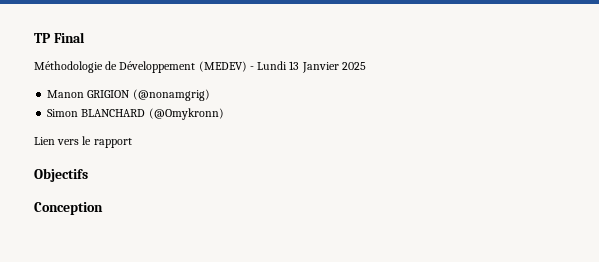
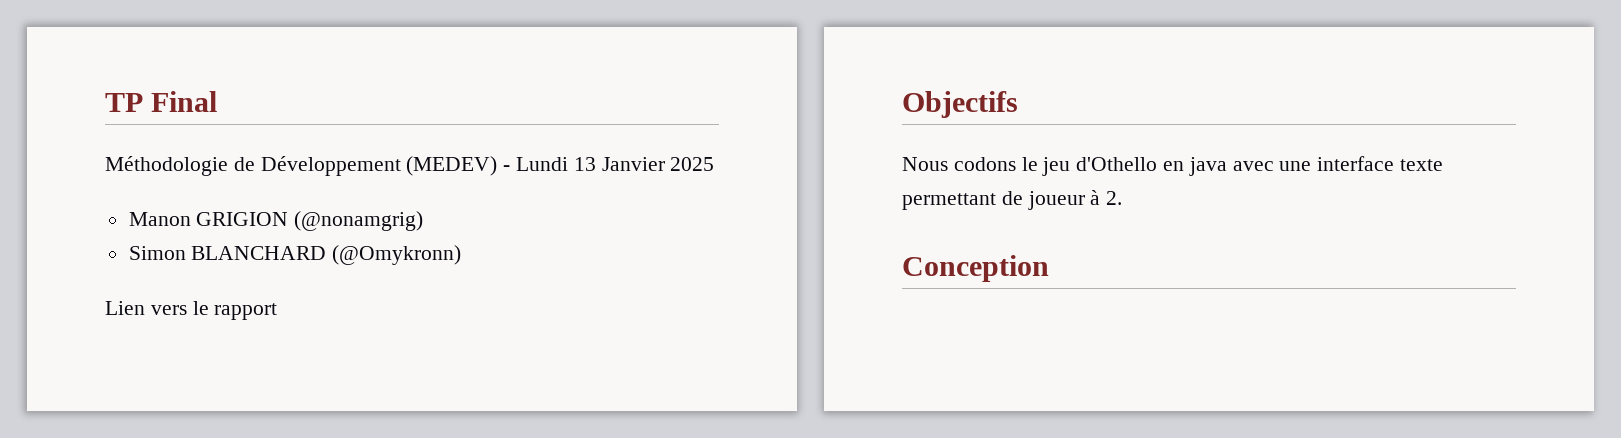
+ Nous codons le jeu d'Othello en java avec une interface texte permettant de joueur à 2.

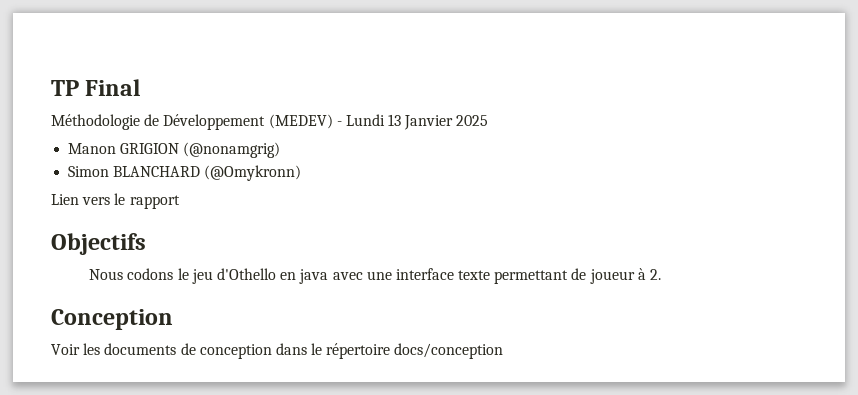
+ Voir les documents de conception dans le répertoire docs/conception

